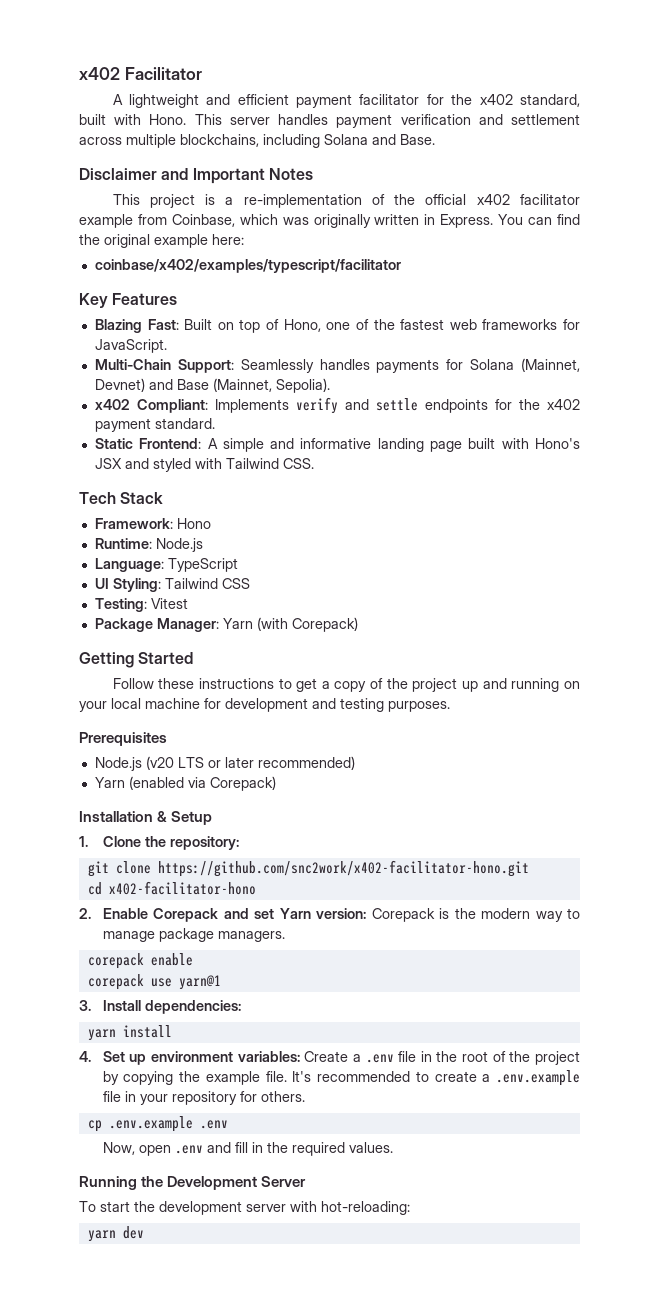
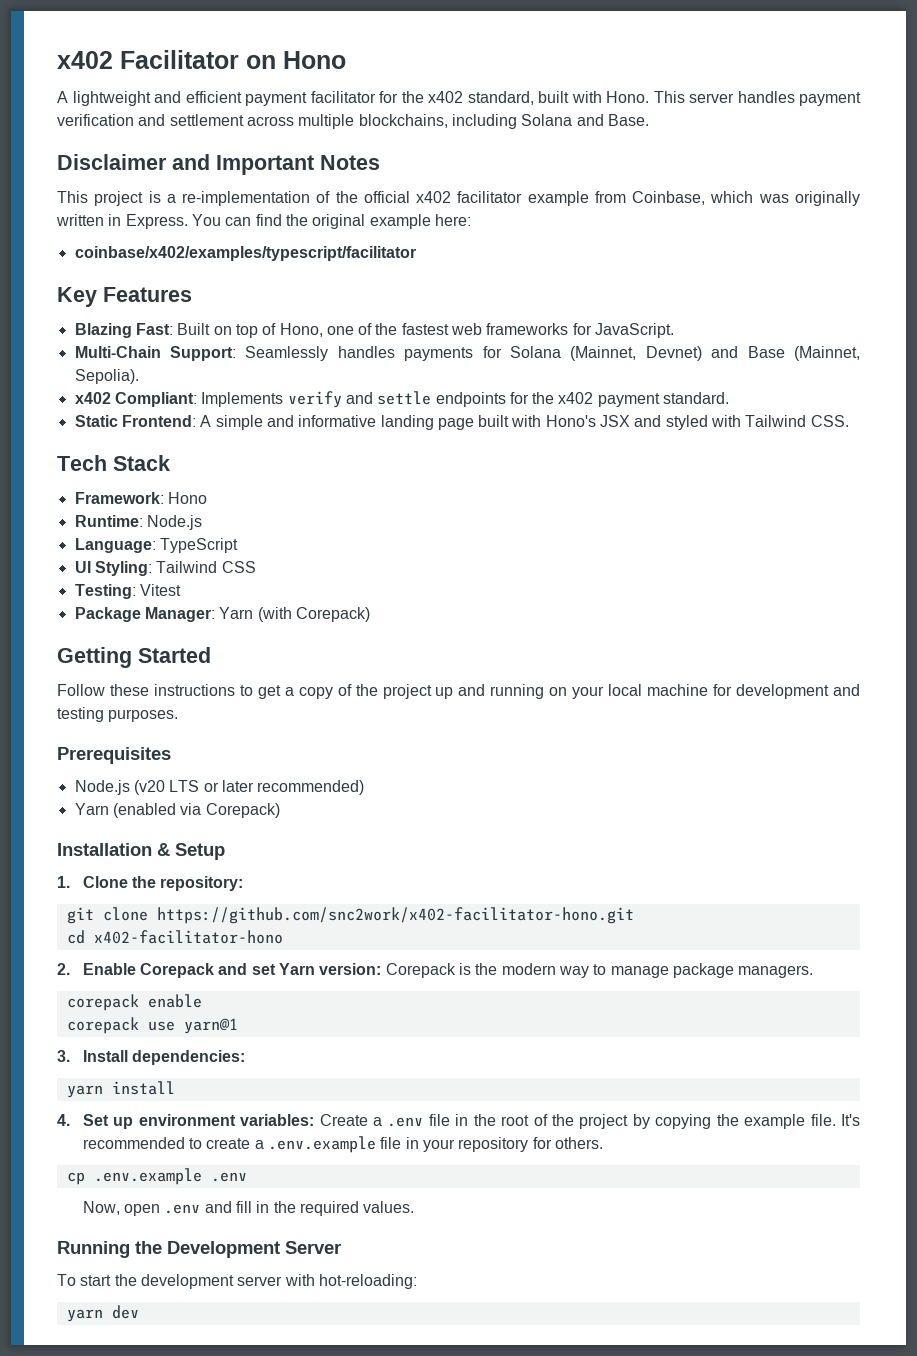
- x402 Facilitator
+ x402 Facilitator on Hono

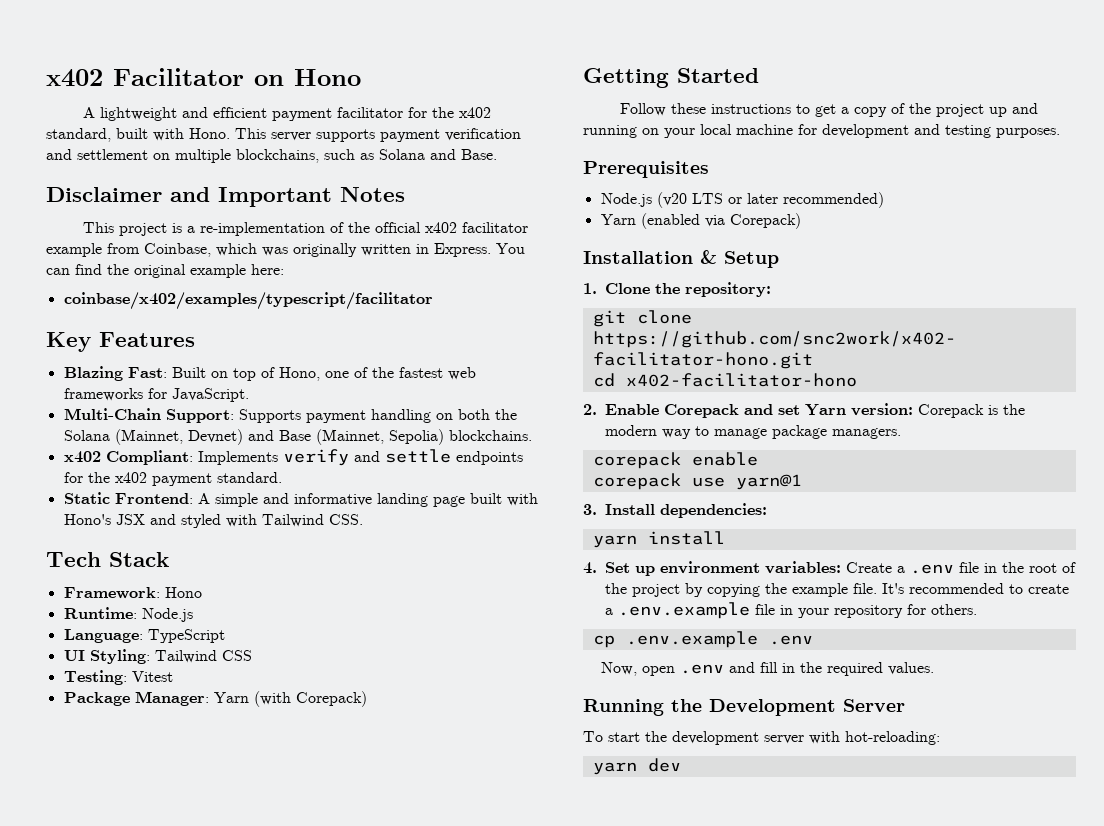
- This server handles payment verification and settlement across multiple blockchains, including Solana and Base.
+ This server supports payment verification and settlement on multiple blockchains, such as Solana and Base.
- Multi-Chain Support: Seamlessly handles payments for Solana (Mainnet, Devnet) and Base (Mainnet, Sepolia).
+ Multi-Chain Support: Supports payment handling on both the Solana (Mainnet, Devnet) and Base (Mainnet, Sepolia) blockchains.

